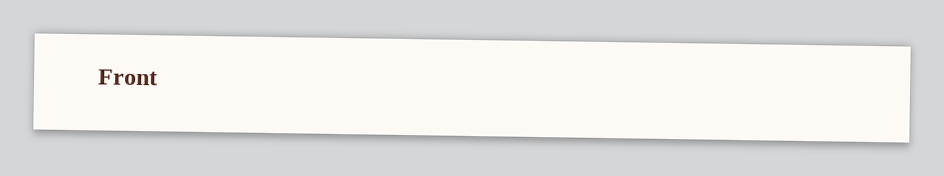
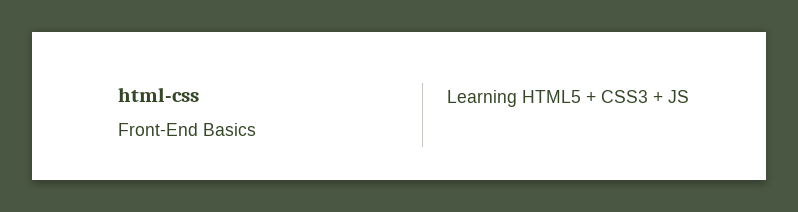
- Front
+ html-css
+ Front-End Basics
+ Learning HTML5 + CSS3 + JS

